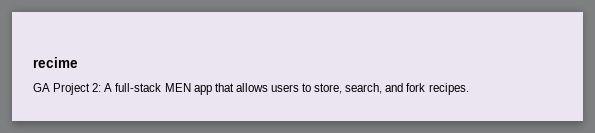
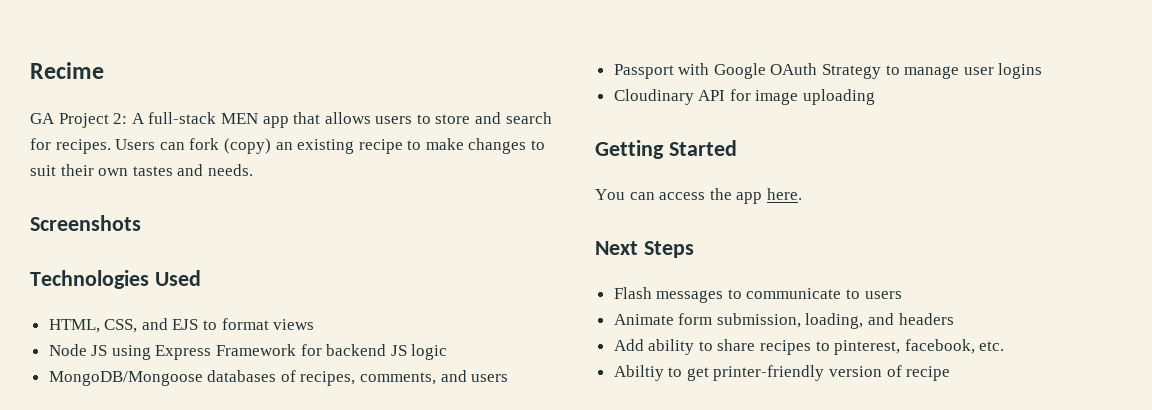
- recime
+ Recime
- GA Project 2: A full-stack MEN app that allows users to store, search, and fork recipes.
+ GA Project 2: A full-stack MEN app that allows users to store and search for recipes. Users can fork (copy) an existing recipe to make changes to suit their own tastes and needs.
+ Screenshots
+ Technologies Used
+ HTML, CSS, and EJS to format views
+ Node JS using Express Framework for backend JS logic
+ MongoDB/Mongoose databases of recipes, comments, and users
+ Passport with Google OAuth Strategy to manage user logins
+ Cloudinary API for image uploading
+ Getting Started
+ You can access the app here.
+ Next Steps
+ Flash messages to communicate to users
+ Animate form submission, loading, and headers
+ Add ability to share recipes to pinterest, facebook, etc.
+ Abiltiy to get printer-friendly version of recipe

